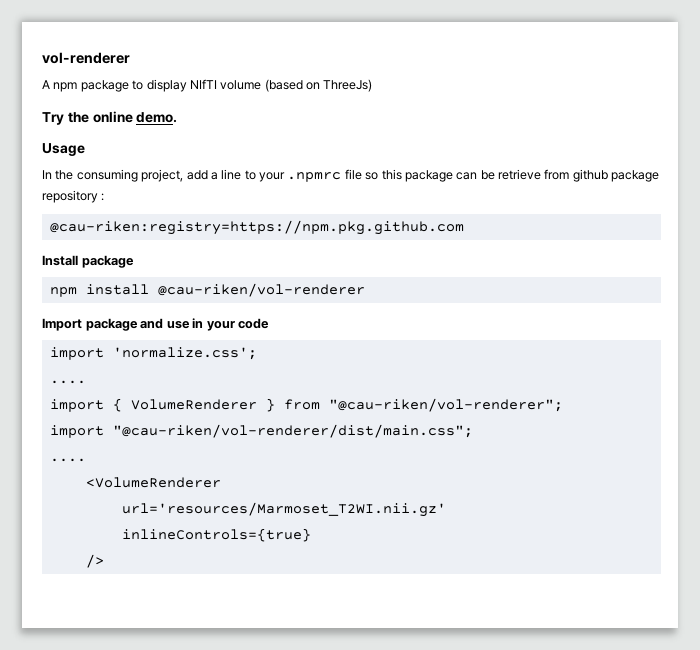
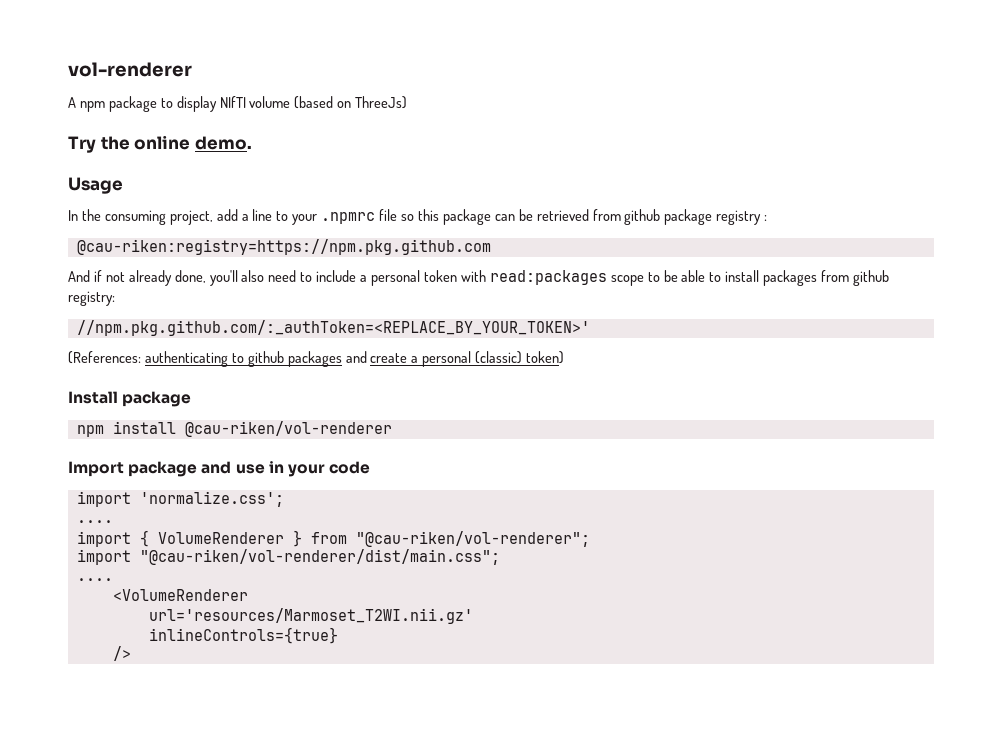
- In the consuming project, add a line to your .npmrc file so this package can be retrieve from github package repository :
+ In the consuming project, add a line to your .npmrc file so this package can be retrieved from github package registry :
+ And if not already done, you'll also need to include a personal token with read:packages scope to be able to install packages from github registry:
+ //npm.pkg.github.com/:_authToken=<REPLACE_BY_YOUR_TOKEN>'
+ (References: authenticating to github packages and create a personal (classic) token)

